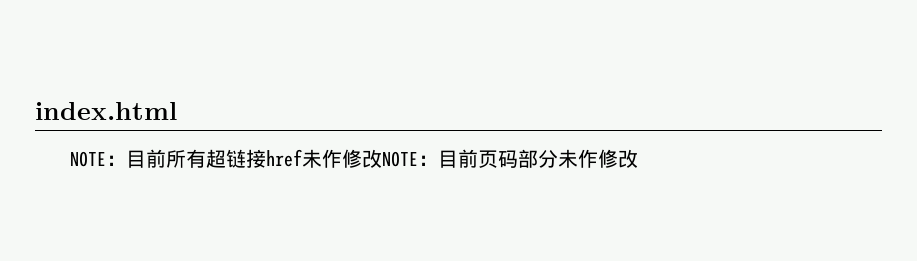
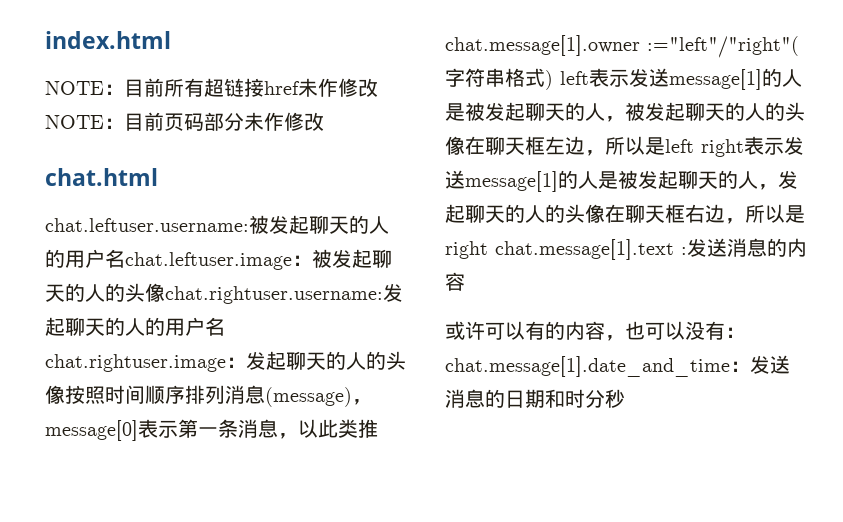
+ chat.html
+ chat.leftuser.username:被发起聊天的人的用户名chat.leftuser.image：被发起聊天的人的头像chat.rightuser.username:发起聊天的人的用户名chat.rightuser.image：发起聊天的人的头像按照时间顺序排列消息(message)，message[0]表示第一条消息，以此类推chat.message[1].owner :="left"/"right"(字符串格式) left表示发送message[1]的人是被发起聊天的人，被发起聊天的人的头像在聊天框左边，所以是left right表示发送message[1]的人是被发起聊天的人，发起聊天的人的头像在聊天框右边，所以是right chat.message[1].text :发送消息的内容
+ 或许可以有的内容，也可以没有：chat.message[1].date_and_time：发送消息的日期和时分秒

